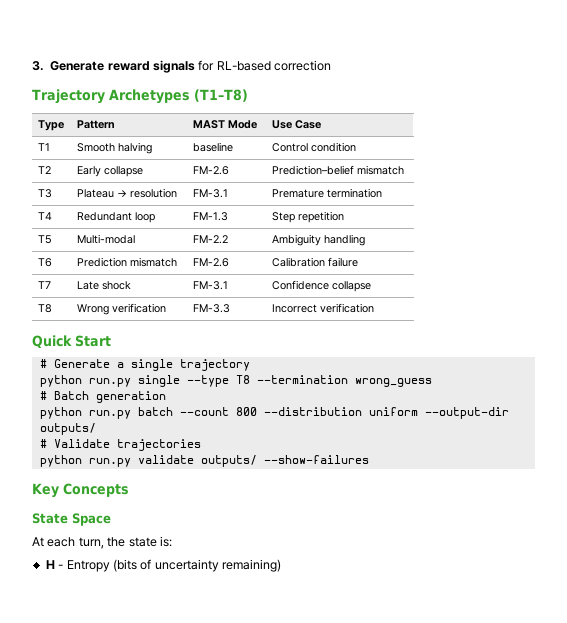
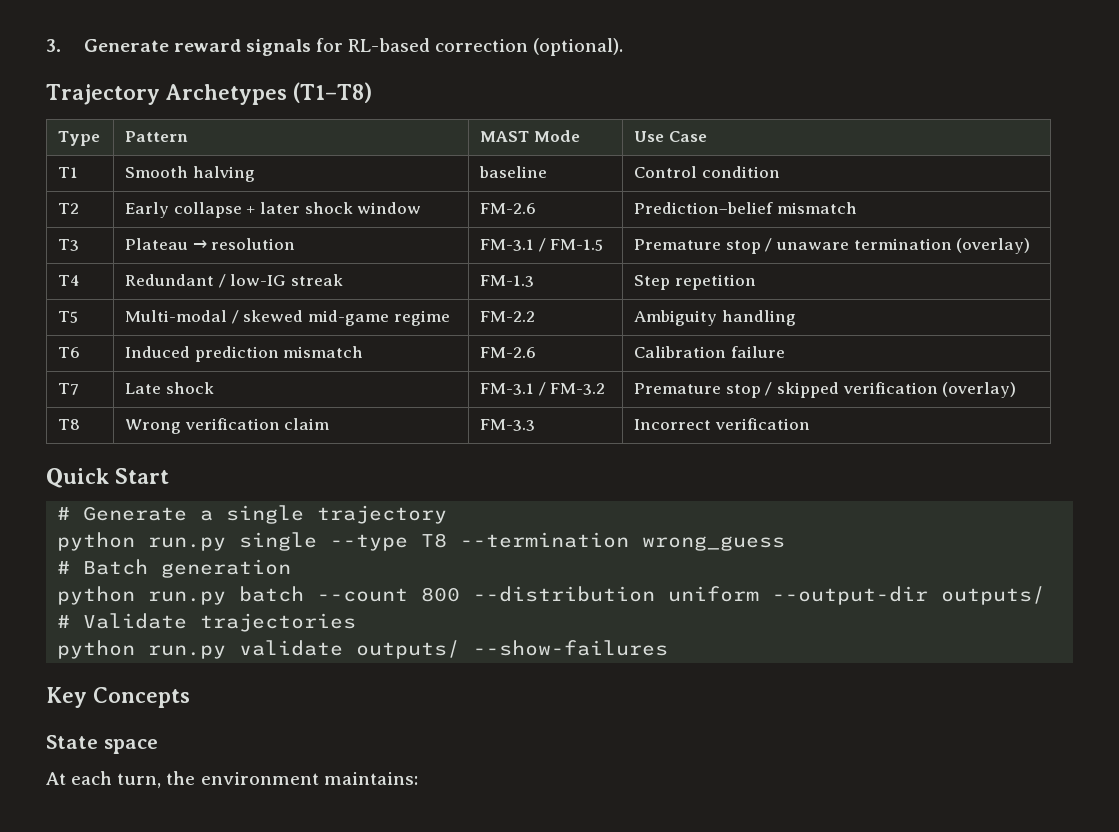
- 3. Generate reward signals for RL-based correction
+ 3. Generate reward signals for RL-based correction (optional).
- T2 | Early collapse | FM-2.6 | Prediction–belief mismatch
+ T2 | Early collapse + later shock window | FM-2.6 | Prediction–belief mismatch
- T3 | Plateau → resolution | FM-3.1 | Premature termination
+ T3 | Plateau → resolution | FM-3.1 / FM-1.5 | Premature stop / unaware termination (overlay)
- T4 | Redundant loop | FM-1.3 | Step repetition
+ T4 | Redundant / low-IG streak | FM-1.3 | Step repetition
- T5 | Multi-modal | FM-2.2 | Ambiguity handling
+ T5 | Multi-modal / skewed mid-game regime | FM-2.2 | Ambiguity handling
- T6 | Prediction mismatch | FM-2.6 | Calibration failure
+ T6 | Induced prediction mismatch | FM-2.6 | Calibration failure
- T7 | Late shock | FM-3.1 | Confidence collapse
+ T7 | Late shock | FM-3.1 / FM-3.2 | Premature stop / skipped verification (overlay)
- T8 | Wrong verification | FM-3.3 | Incorrect verification
+ T8 | Wrong verification claim | FM-3.3 | Incorrect verification
- State Space
+ State space
- At each turn, the state is:
- H - Entropy (bits of uncertainty remaining)
+ At each turn, the environment maintains:

